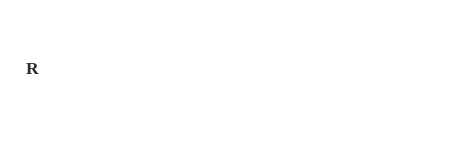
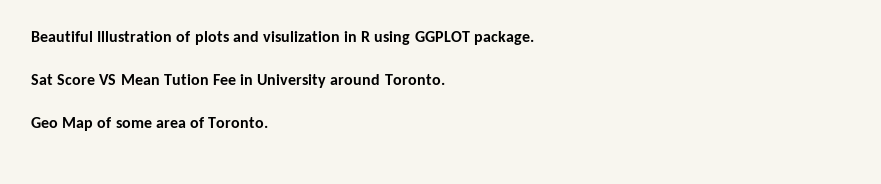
- R
+ Beautiful Illustration of plots and visulization in R using GGPLOT package.
+ Sat Score VS Mean Tution Fee in University around Toronto.
+ Geo Map of some area of Toronto.

